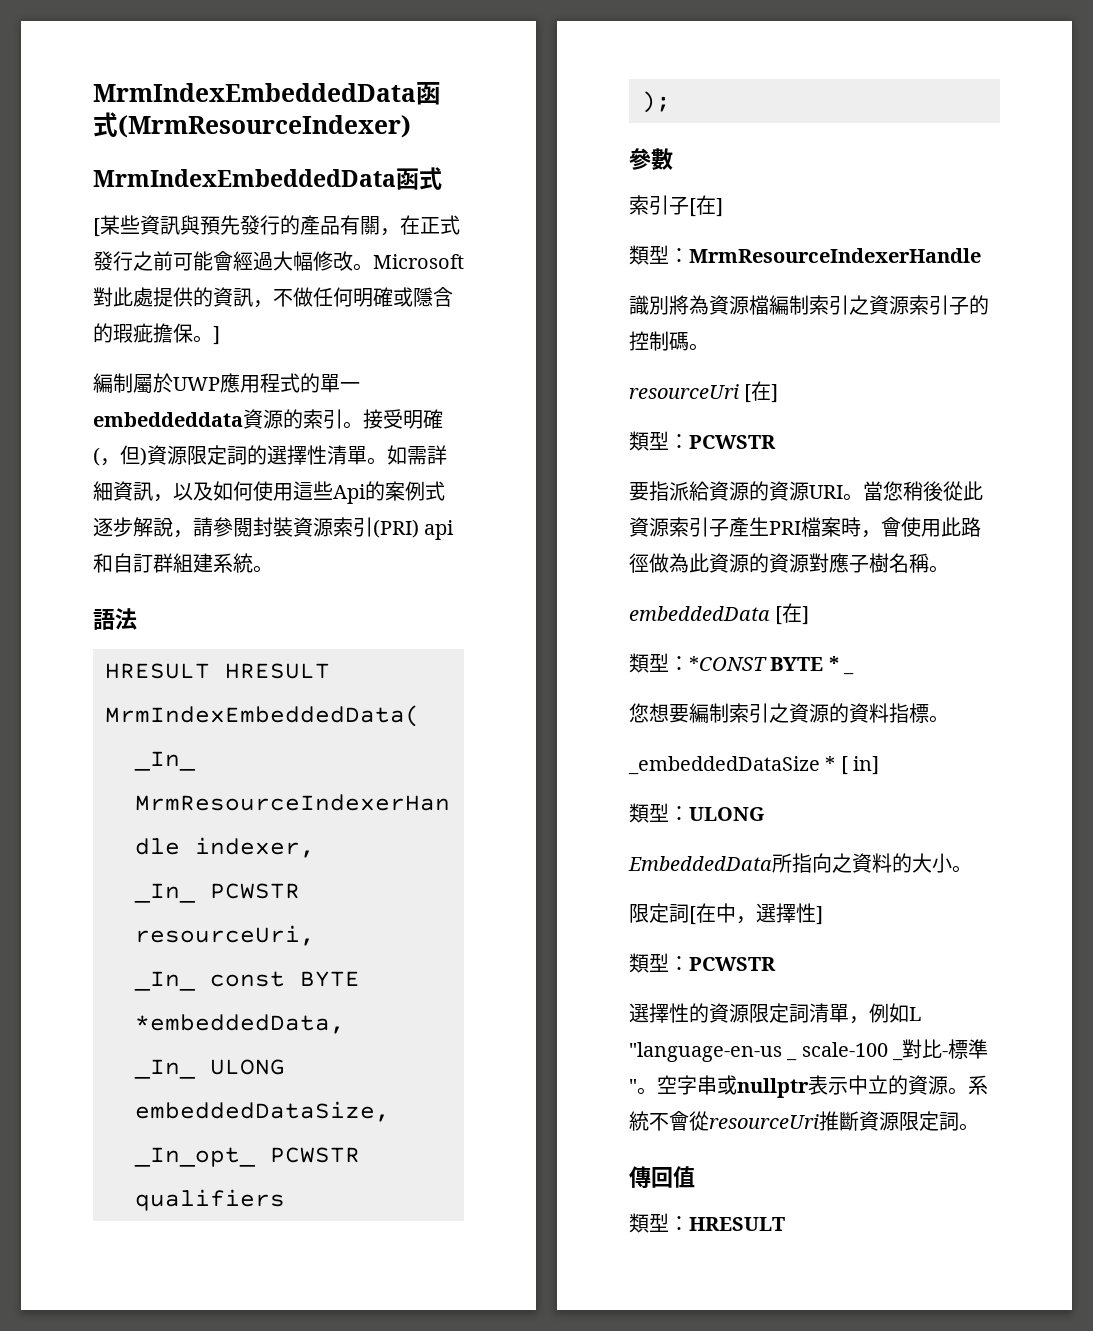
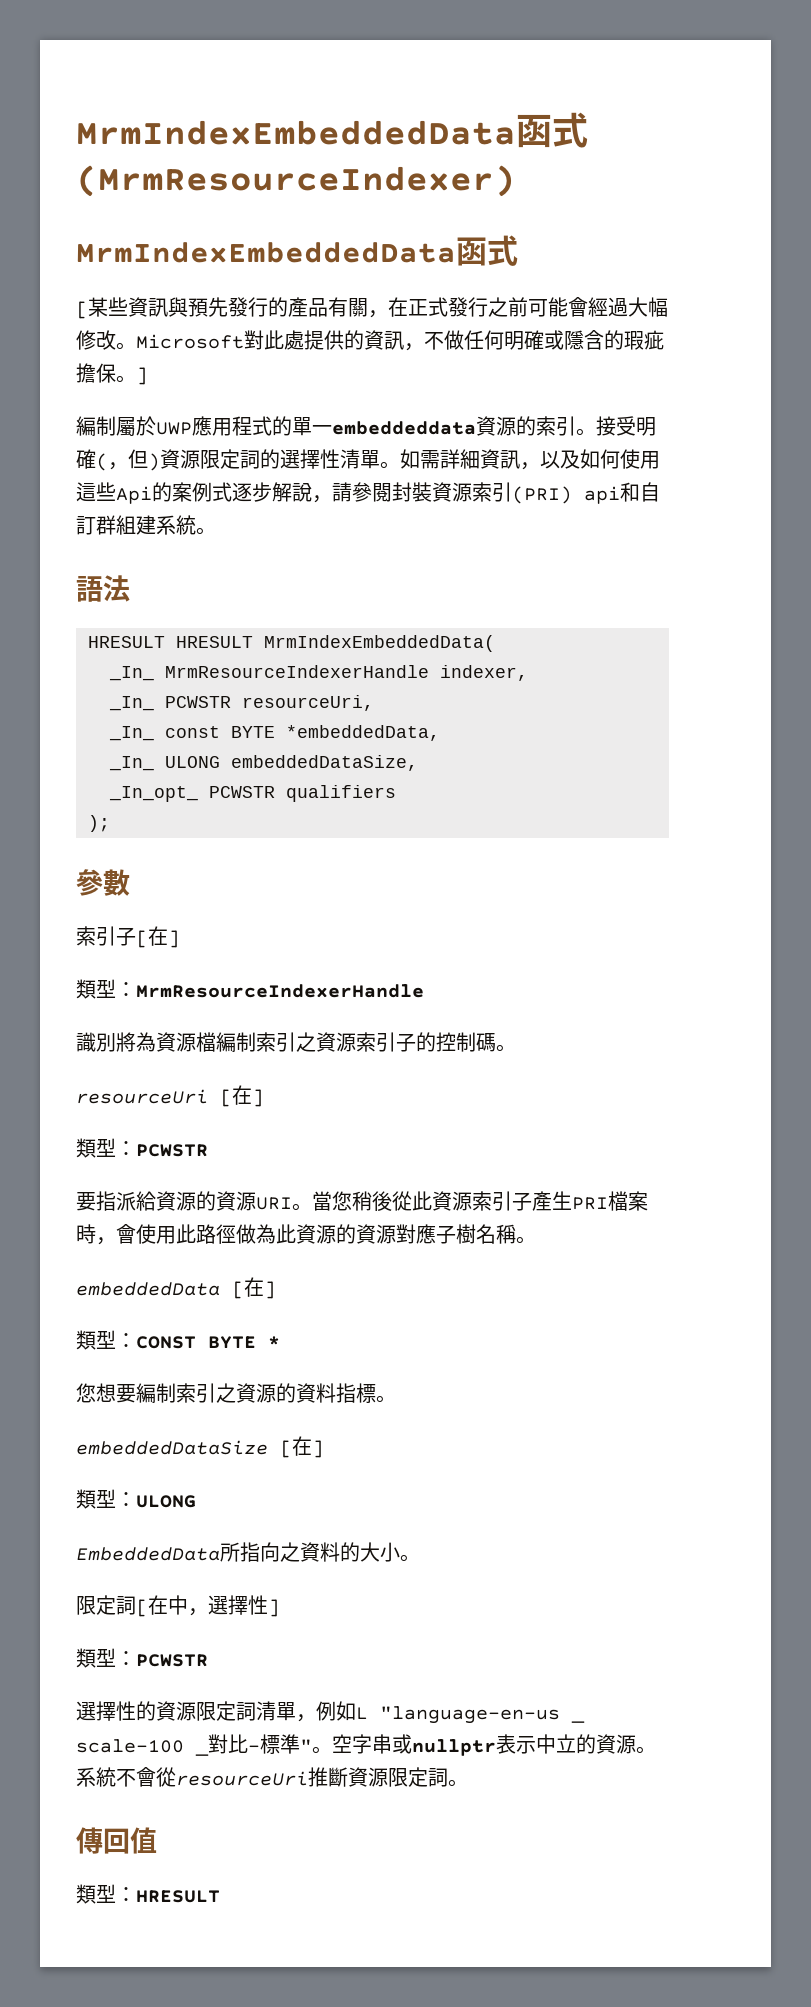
- 類型：*CONST BYTE * _
+ 類型：CONST BYTE *
- _embeddedDataSize * [ in]
+ embeddedDataSize [在]

